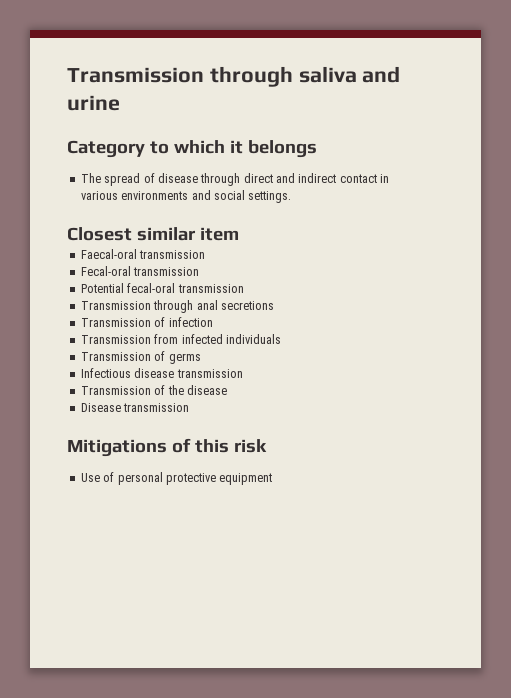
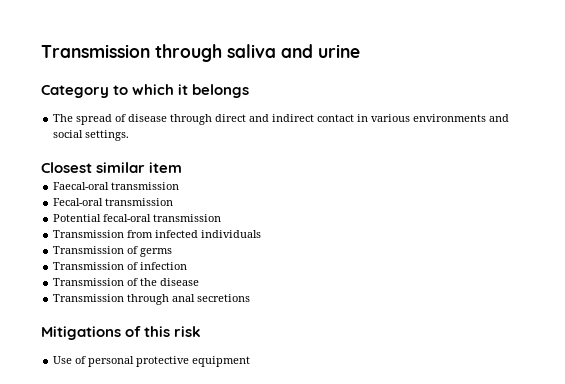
- Transmission through anal secretions
- Transmission of infection
- Infectious disease transmission
+ Transmission of infection
- Disease transmission
+ Transmission through anal secretions

